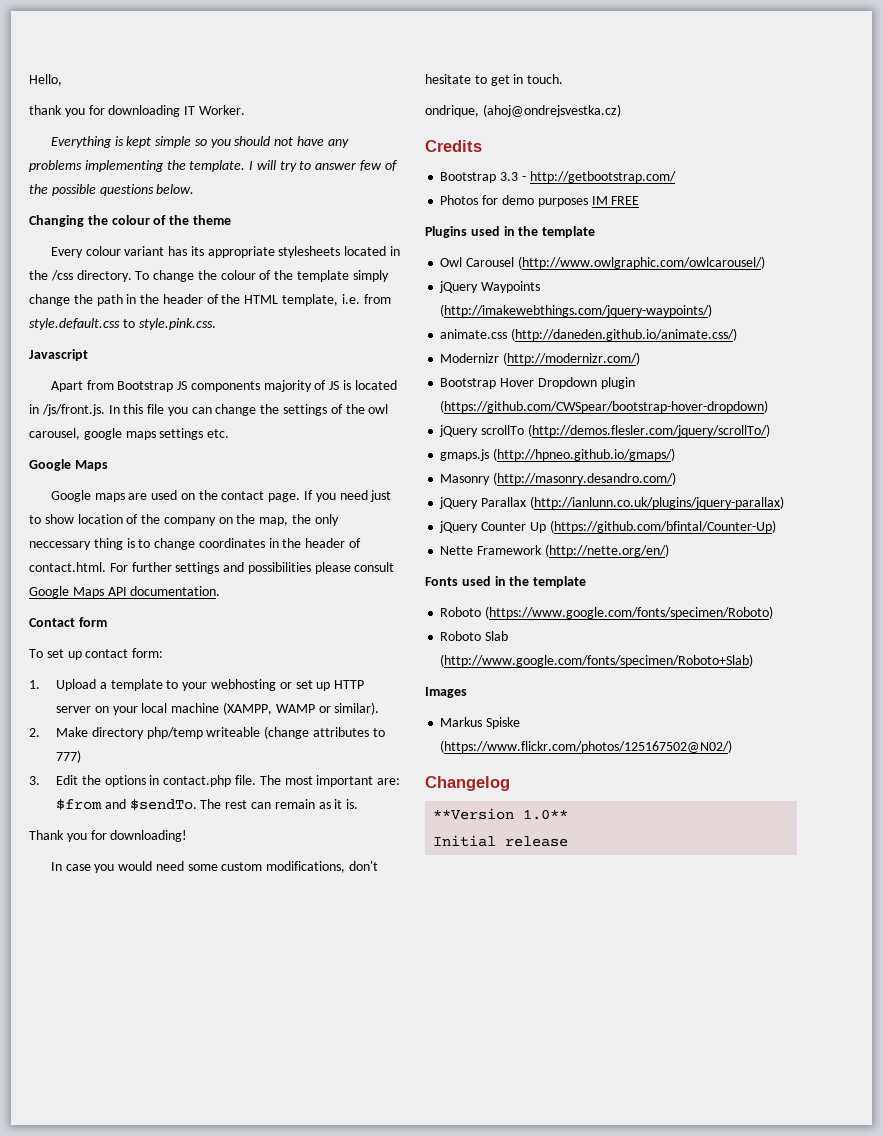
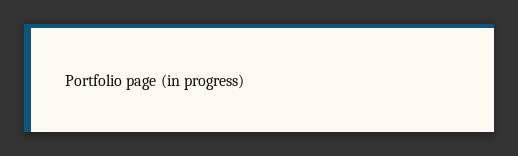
- Hello,
- thank you for downloading IT Worker.
- Everything is kept simple so you should not have any problems implementing the template. I will try to answer few of the possible questions below.
- Changing the colour of the theme
- Every colour variant has its appropriate stylesheets located in the /css directory. To change the colour of the template simply change the path in the header of the HTML template, i.e. from style.default.css to style.pink.css.
- Javascript
- Apart from Bootstrap JS components majority of JS is located in /js/front.js. In this file you can change the settings of the owl carousel, google maps settings etc.
- Google Maps
- Google maps are used on the contact page. If you need just to show location of the company on the map, the only neccessary thing is to change coordinates in the header of contact.html. For further settings and possibilities please consult Google Maps API documentation.
- Contact form
- To set up contact form:
- 1. Upload a template to your webhosting or set up HTTP server on your local machine (XAMPP, WAMP or similar).
- 2. Make directory php/temp writeable (change attributes to 777)
- 3. Edit the options in contact.php file. The most important are: $from and $sendTo. The rest can remain as it is.
- Thank you for downloading!
- In case you would need some custom modifications, don't hesitate to get in touch.
- ondrique, (ahoj@ondrejsvestka.cz)
- Credits
- Bootstrap 3.3 - http://getbootstrap.com/
- Photos for demo purposes IM FREE
- Plugins used in the template
- Owl Carousel (http://www.owlgraphic.com/owlcarousel/)
- jQuery Waypoints (http://imakewebthings.com/jquery-waypoints/)
- animate.css (http://daneden.github.io/animate.css/)
- Modernizr (http://modernizr.com/)
- Bootstrap Hover Dropdown plugin (https://github.com/CWSpear/bootstrap-hover-dropdown)
- jQuery scrollTo (http://demos.flesler.com/jquery/scrollTo/)
- gmaps.js (http://hpneo.github.io/gmaps/)
- Masonry (http://masonry.desandro.com/)
- jQuery Parallax (http://ianlunn.co.uk/plugins/jquery-parallax)
- jQuery Counter Up (https://github.com/bfintal/Counter-Up)
- Nette Framework (http://nette.org/en/)
- Fonts used in the template
- Roboto (https://www.google.com/fonts/specimen/Roboto)
- Roboto Slab (http://www.google.com/fonts/specimen/Roboto+Slab)
- Images
- Markus Spiske (https://www.flickr.com/photos/125167502@N02/)
- Changelog
- **Version 1.0**
- Initial release
+ Portfolio page (in progress)

